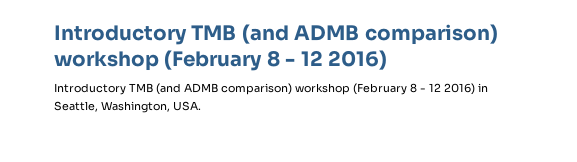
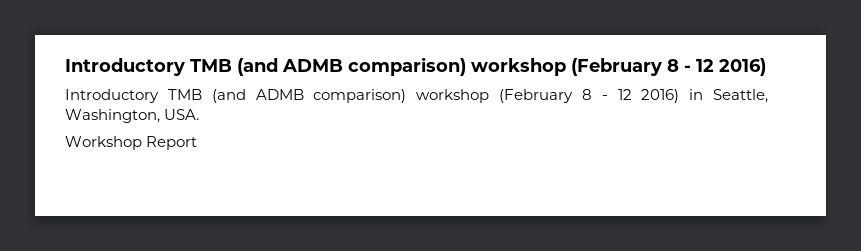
+ Workshop Report

